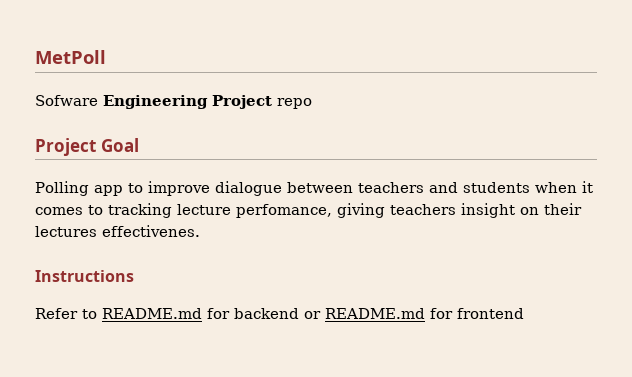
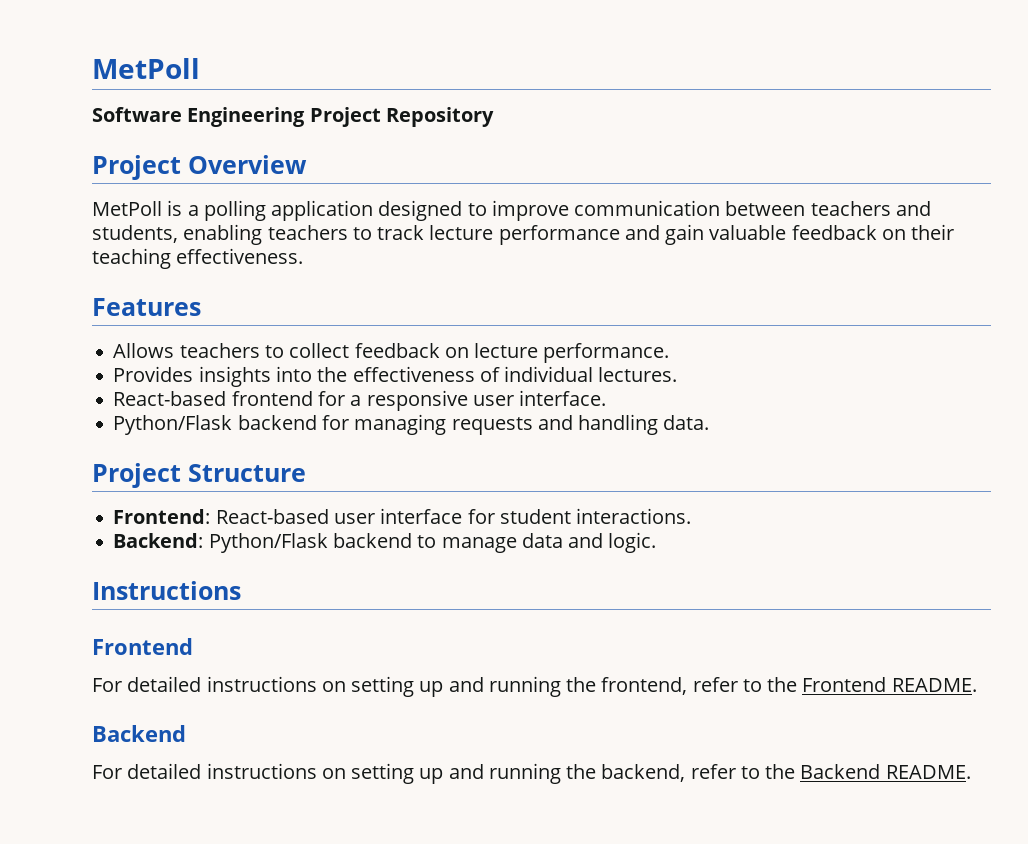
- Sofware Engineering Project repo
- Project Goal
- Polling app to improve dialogue between teachers and students when it comes to tracking lecture perfomance, giving teachers insight on their lectures effectivenes.
+ Software Engineering Project Repository
+ Project Overview
+ MetPoll is a polling application designed to improve communication between teachers and students, enabling teachers to track lecture performance and gain valuable feedback on their teaching effectiveness.
+ Features
+ Allows teachers to collect feedback on lecture performance.
+ Provides insights into the effectiveness of individual lectures.
+ React-based frontend for a responsive user interface.
+ Python/Flask backend for managing requests and handling data.
+ Project Structure
+ Frontend: React-based user interface for student interactions.
+ Backend: Python/Flask backend to manage data and logic.
  Instructions
- Refer to README.md for backend or README.md for frontend
+ Frontend
+ For detailed instructions on setting up and running the frontend, refer to the Frontend README.
+ Backend
+ For detailed instructions on setting up and running the backend, refer to the Backend README.

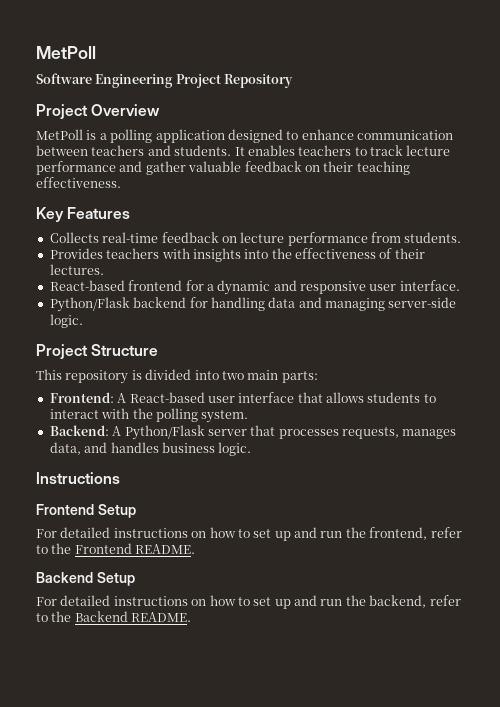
- MetPoll is a polling application designed to improve communication between teachers and students, enabling teachers to track lecture performance and gain valuable feedback on their teaching effectiveness.
+ MetPoll is a polling application designed to enhance communication between teachers and students. It enables teachers to track lecture performance and gather valuable feedback on their teaching effectiveness.
- Features
+ Key Features
- Allows teachers to collect feedback on lecture performance.
+ Collects real-time feedback on lecture performance from students.
- Provides insights into the effectiveness of individual lectures.
+ Provides teachers with insights into the effectiveness of their lectures.
- React-based frontend for a responsive user interface.
+ React-based frontend for a dynamic and responsive user interface.
- Python/Flask backend for managing requests and handling data.
+ Python/Flask backend for handling data and managing server-side logic.
  Project Structure
+ This repository is divided into two main parts:
- Frontend: React-based user interface for student interactions.
- Backend: Python/Flask backend to manage data and logic.
+ Frontend: A React-based user interface that allows students to interact with the polling system.
+ Backend: A Python/Flask server that processes requests, manages data, and handles business logic.
  Instructions
- Frontend
- For detailed instructions on setting up and running the frontend, refer to the Frontend README.
- Backend
- For detailed instructions on setting up and running the backend, refer to the Backend README.
+ Frontend Setup
+ For detailed instructions on how to set up and run the frontend, refer to the Frontend README.
+ Backend Setup
+ For detailed instructions on how to set up and run the backend, refer to the Backend README.

